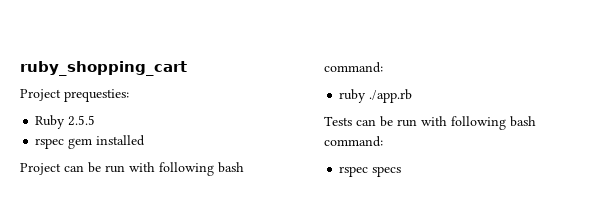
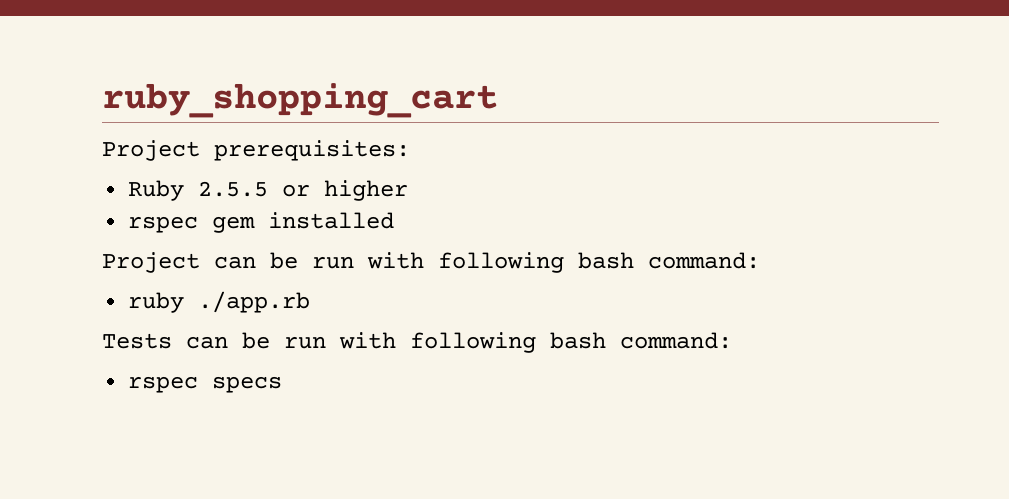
- Project prequesties:
+ Project prerequisites:
- Ruby 2.5.5
+ Ruby 2.5.5 or higher

